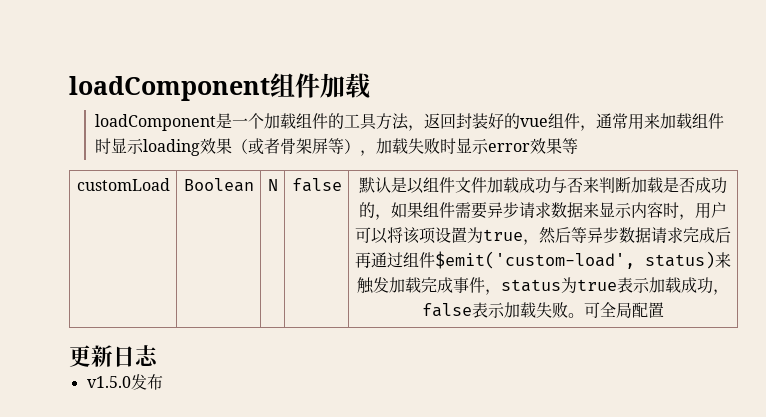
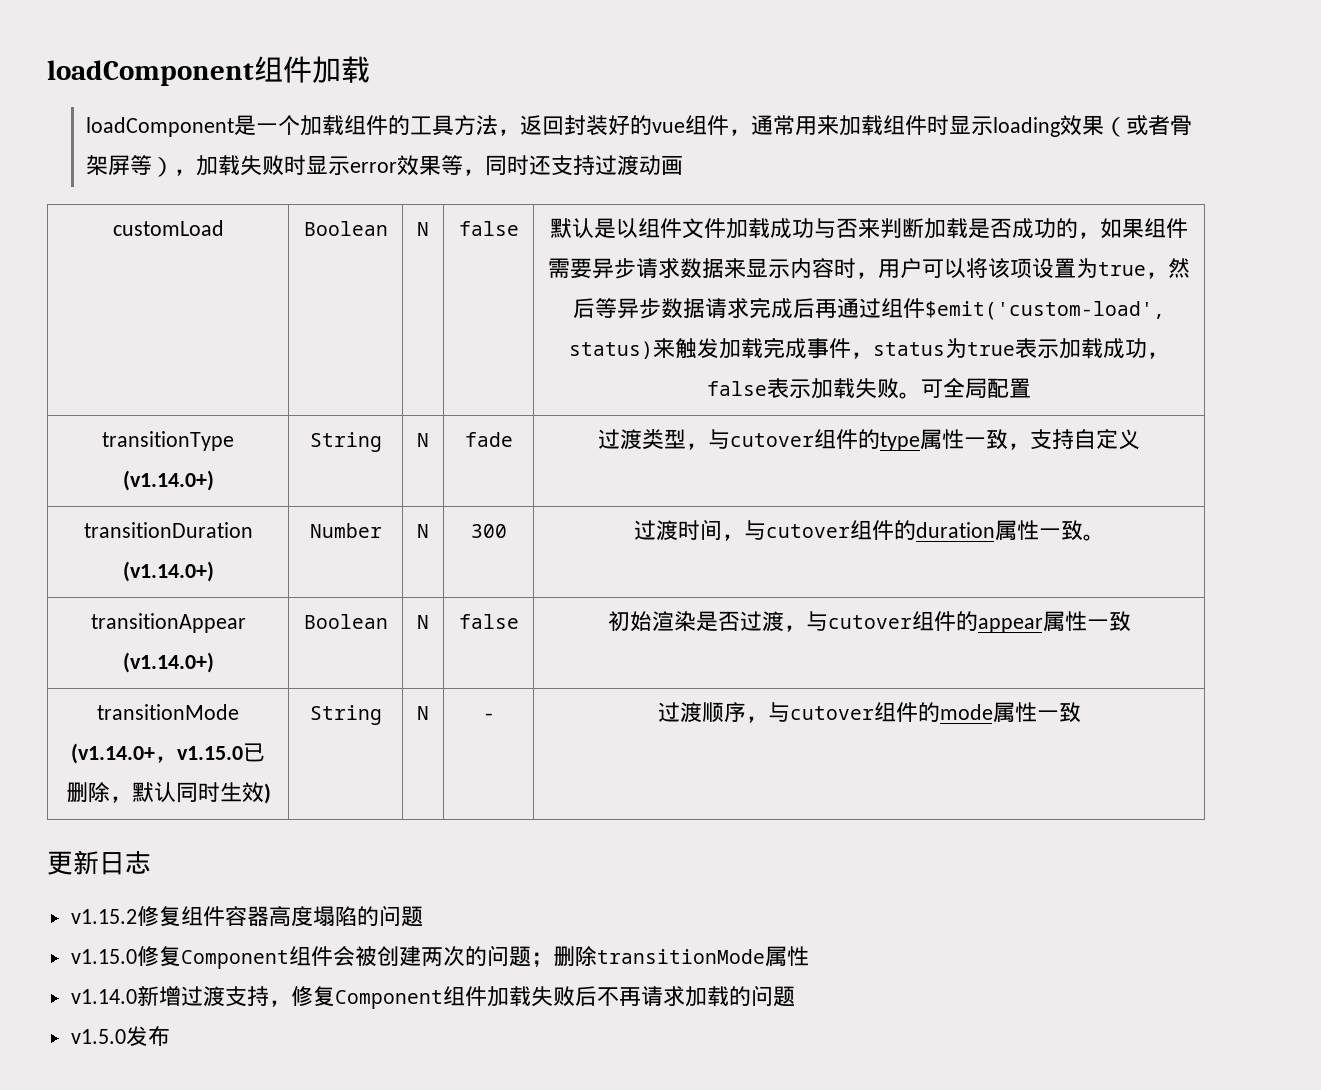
- loadComponent是一个加载组件的工具方法，返回封装好的vue组件，通常用来加载组件时显示loading效果（或者骨架屏等），加载失败时显示error效果等
+ loadComponent是一个加载组件的工具方法，返回封装好的vue组件，通常用来加载组件时显示loading效果（或者骨架屏等），加载失败时显示error效果等，同时还支持过渡动画
+ transitionType (v1.14.0+) | String | N | fade | 过渡类型，与cutover组件的type属性一致，支持自定义
+ transitionDuration (v1.14.0+) | Number | N | 300 | 过渡时间，与cutover组件的duration属性一致。
+ transitionAppear (v1.14.0+) | Boolean | N | false | 初始渲染是否过渡，与cutover组件的appear属性一致
+ transitionMode (v1.14.0+，v1.15.0已删除，默认同时生效) | String | N | - | 过渡顺序，与cutover组件的mode属性一致
  更新日志
+ v1.15.2修复组件容器高度塌陷的问题
+ v1.15.0修复Component组件会被创建两次的问题；删除transitionMode属性
+ v1.14.0新增过渡支持，修复Component组件加载失败后不再请求加载的问题

